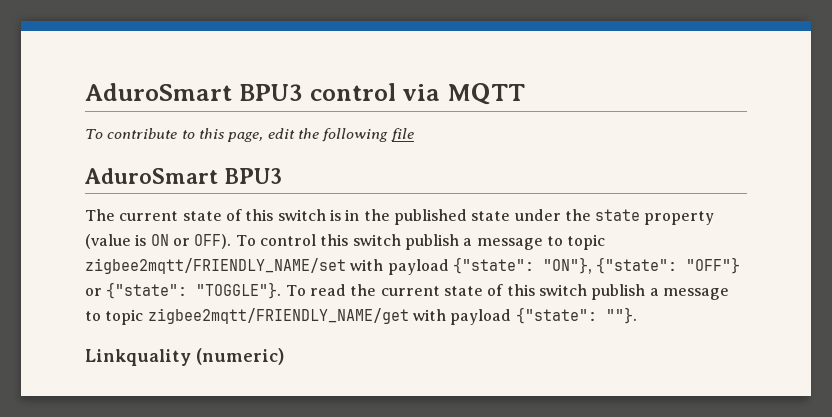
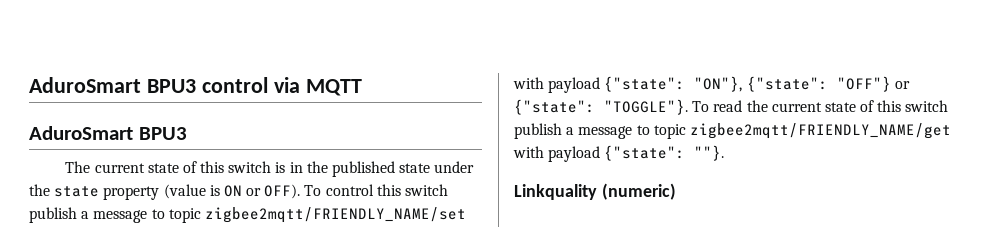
- To contribute to this page, edit the following file

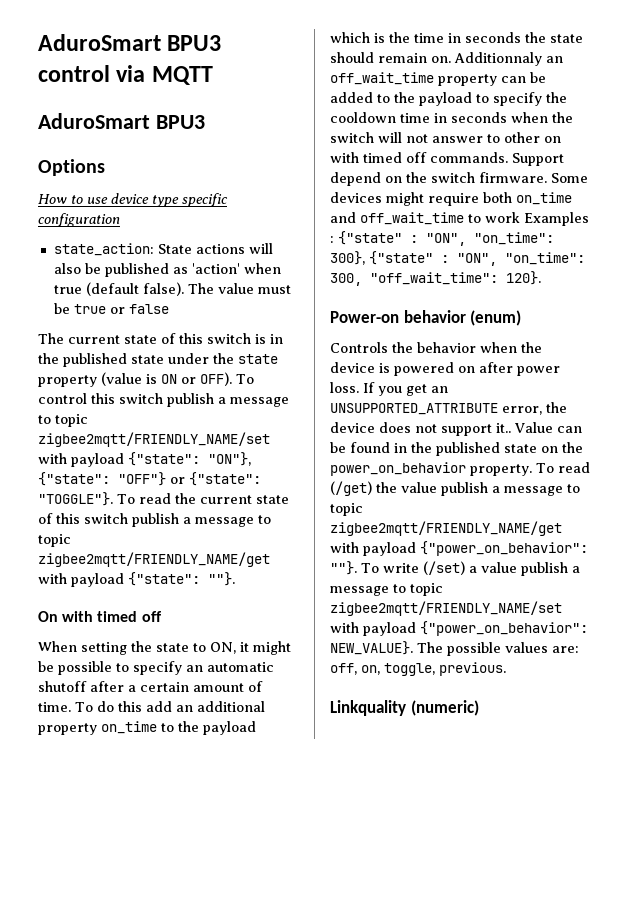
+ Options
+ How to use device type specific configuration
+ state_action: State actions will also be published as 'action' when true (default false). The value must be true or false
+ On with timed off
+ When setting the state to ON, it might be possible to specify an automatic shutoff after a certain amount of time. To do this add an additional property on_time to the payload which is the time in seconds the state should remain on. Additionnaly an off_wait_time property can be added to the payload to specify the cooldown time in seconds when the switch will not answer to other on with timed off commands. Support depend on the switch firmware. Some devices might require both on_time and off_wait_time to work Examples : {"state" : "ON", "on_time": 300}, {"state" : "ON", "on_time": 300, "off_wait_time": 120}.
+ Power-on behavior (enum)
+ Controls the behavior when the device is powered on after power loss. If you get an UNSUPPORTED_ATTRIBUTE error, the device does not support it.. Value can be found in the published state on the power_on_behavior property. To read (/get) the value publish a message to topic zigbee2mqtt/FRIENDLY_NAME/get with payload {"power_on_behavior": ""}. To write (/set) a value publish a message to topic zigbee2mqtt/FRIENDLY_NAME/set with payload {"power_on_behavior": NEW_VALUE}. The possible values are: off, on, toggle, previous.

